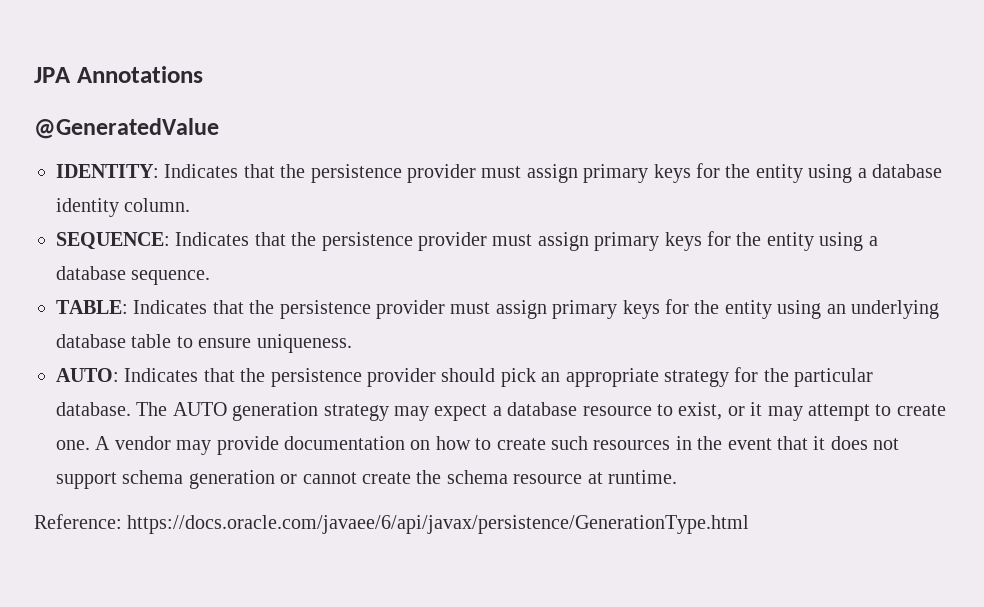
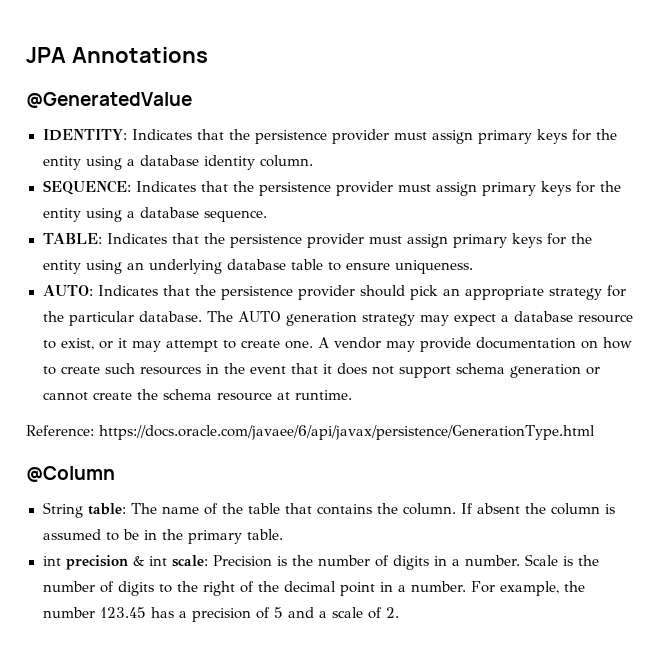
+ @Column
+ String table: The name of the table that contains the column. If absent the column is assumed to be in the primary table.
+ int precision & int scale: Precision is the number of digits in a number. Scale is the number of digits to the right of the decimal point in a number. For example, the number 123.45 has a precision of 5 and a scale of 2.

